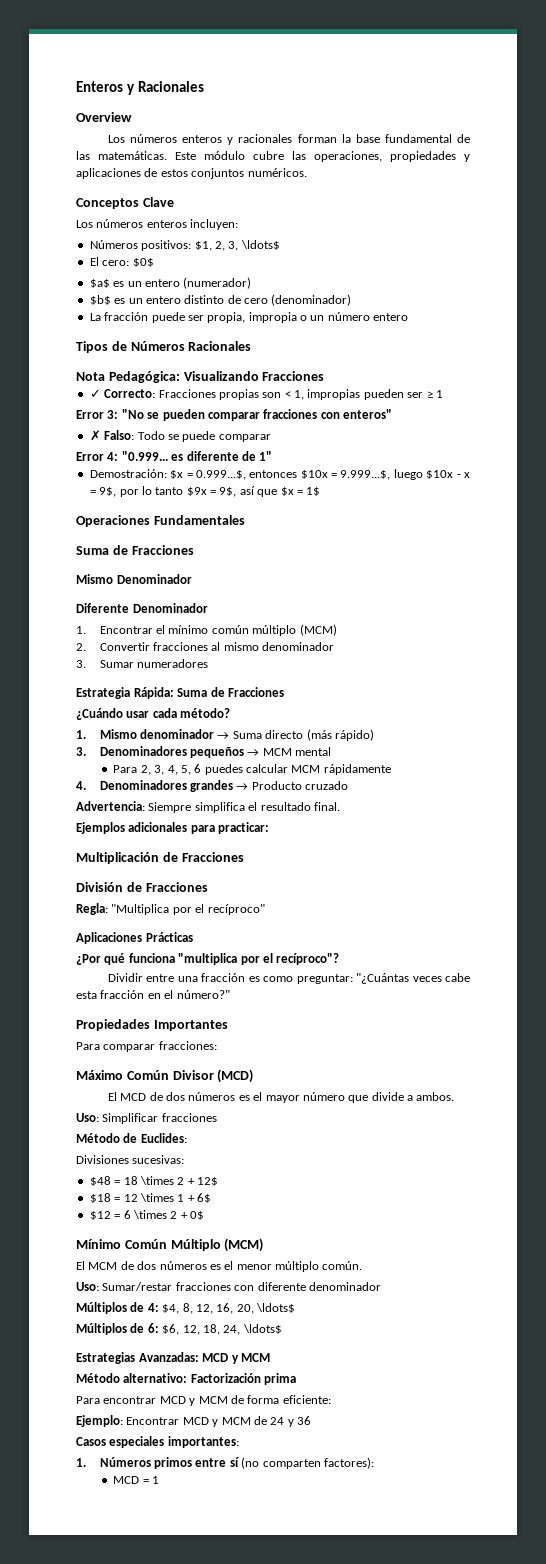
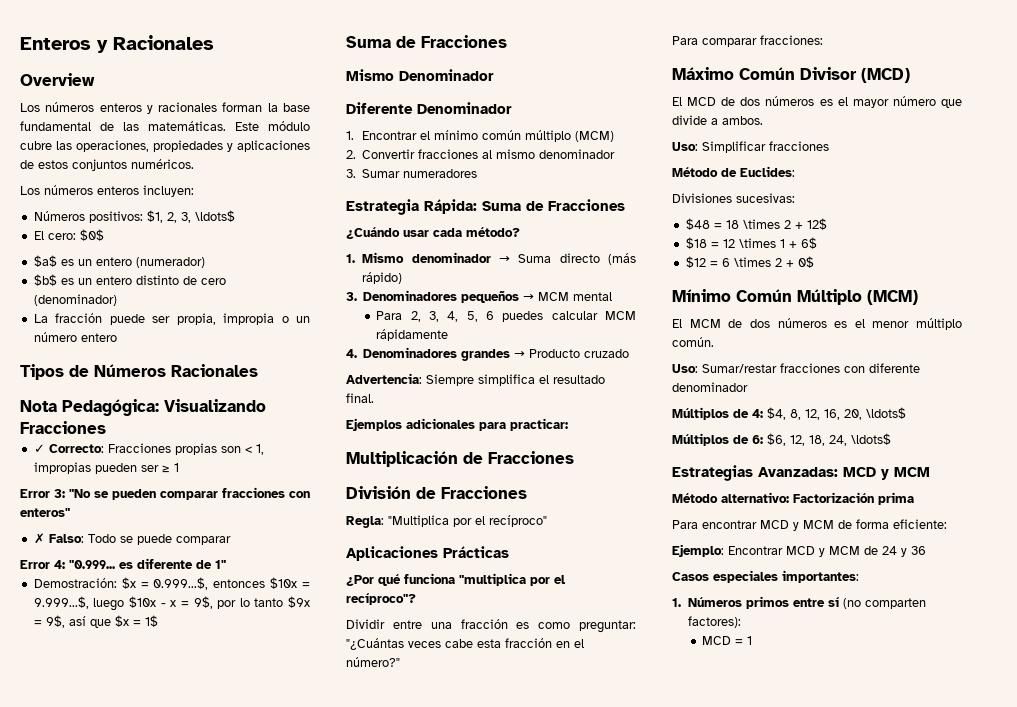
- Conceptos Clave
- Operaciones Fundamentales
- Propiedades Importantes

